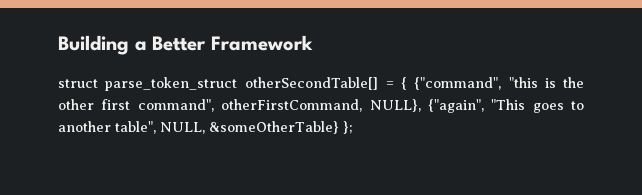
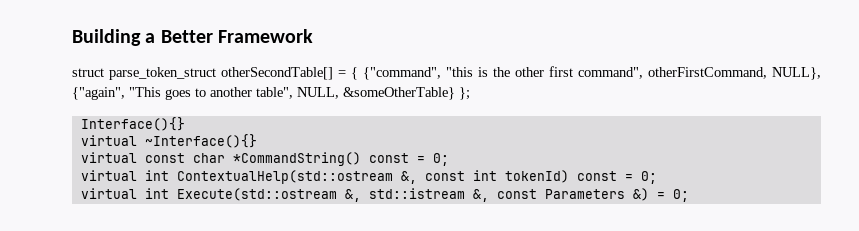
+ Interface(){}
+ virtual ~Interface(){}
+ virtual const char *CommandString() const = 0;
+ virtual int ContextualHelp(std::ostream &, const int tokenId) const = 0;
+ virtual int Execute(std::ostream &, std::istream &, const Parameters &) = 0;

